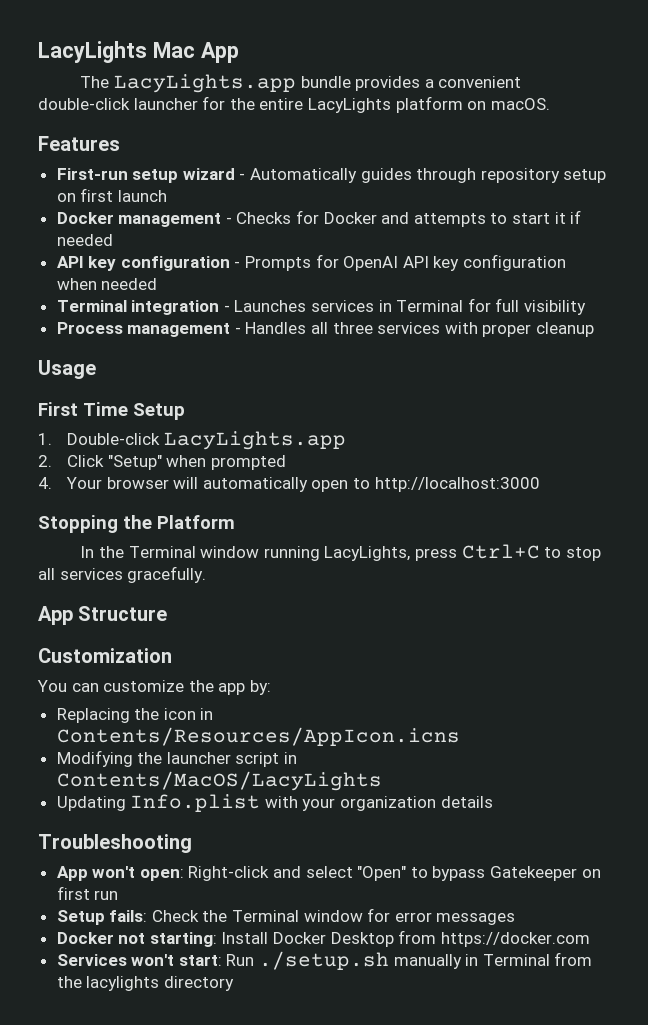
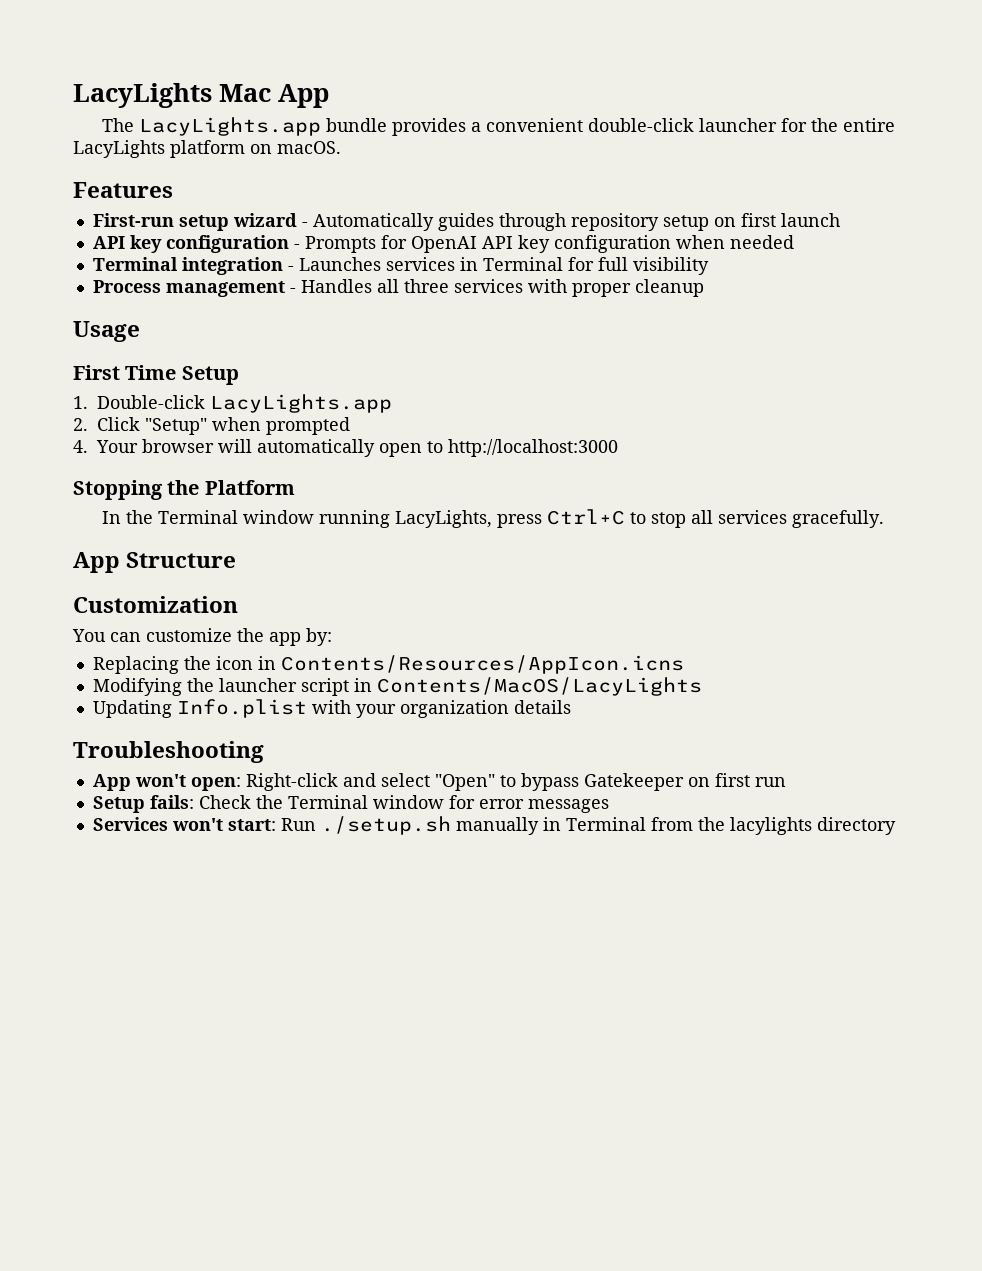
- Docker management - Checks for Docker and attempts to start it if needed
- Docker not starting: Install Docker Desktop from https://docker.com

